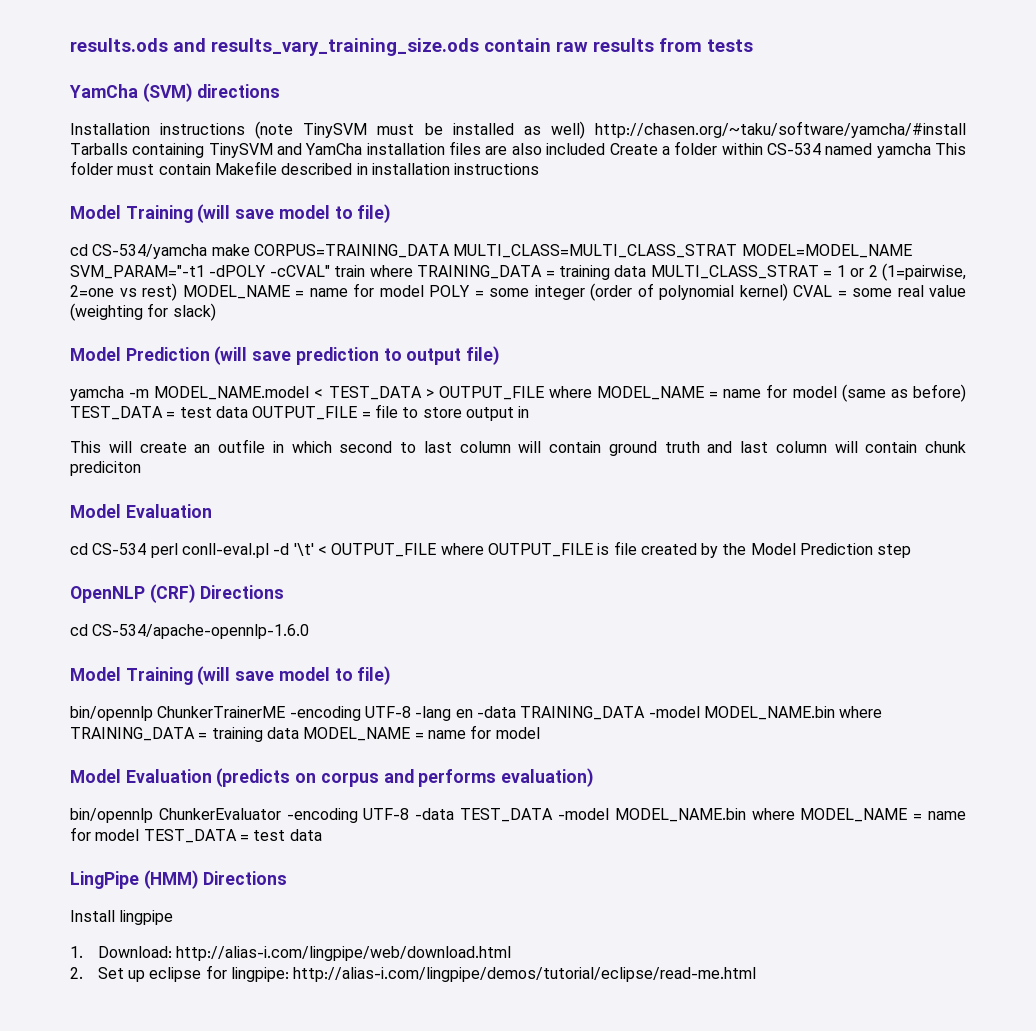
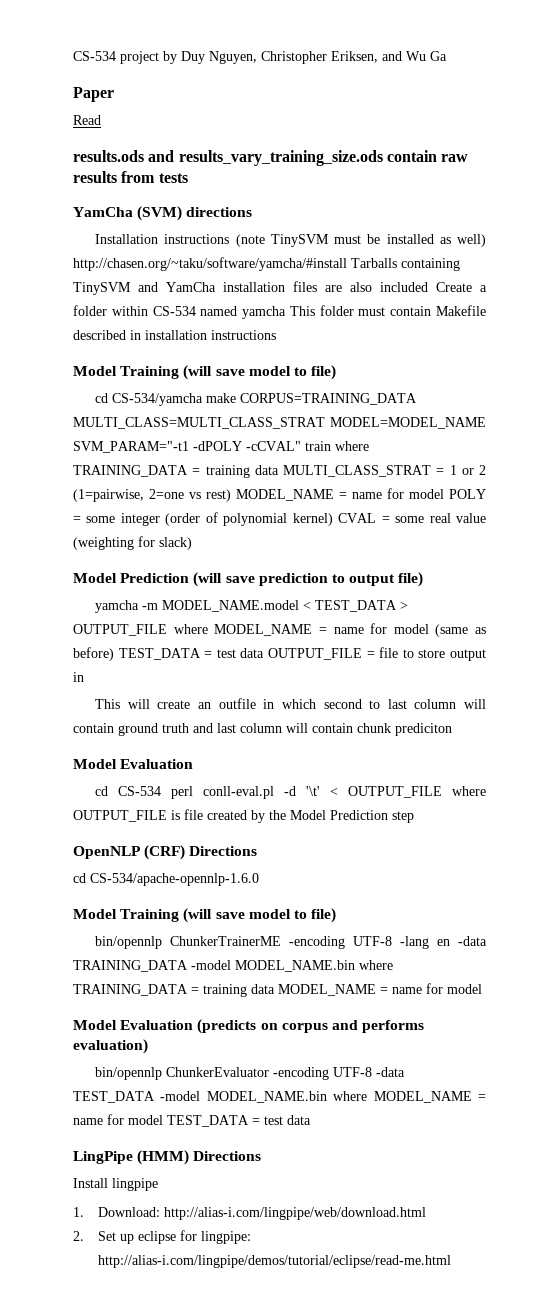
+ CS-534 project by Duy Nguyen, Christopher Eriksen, and Wu Ga
+ Paper
+ Read

